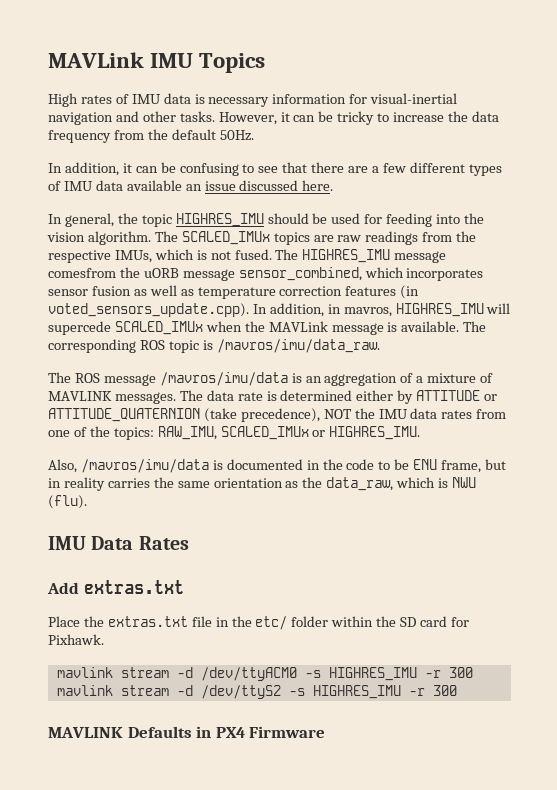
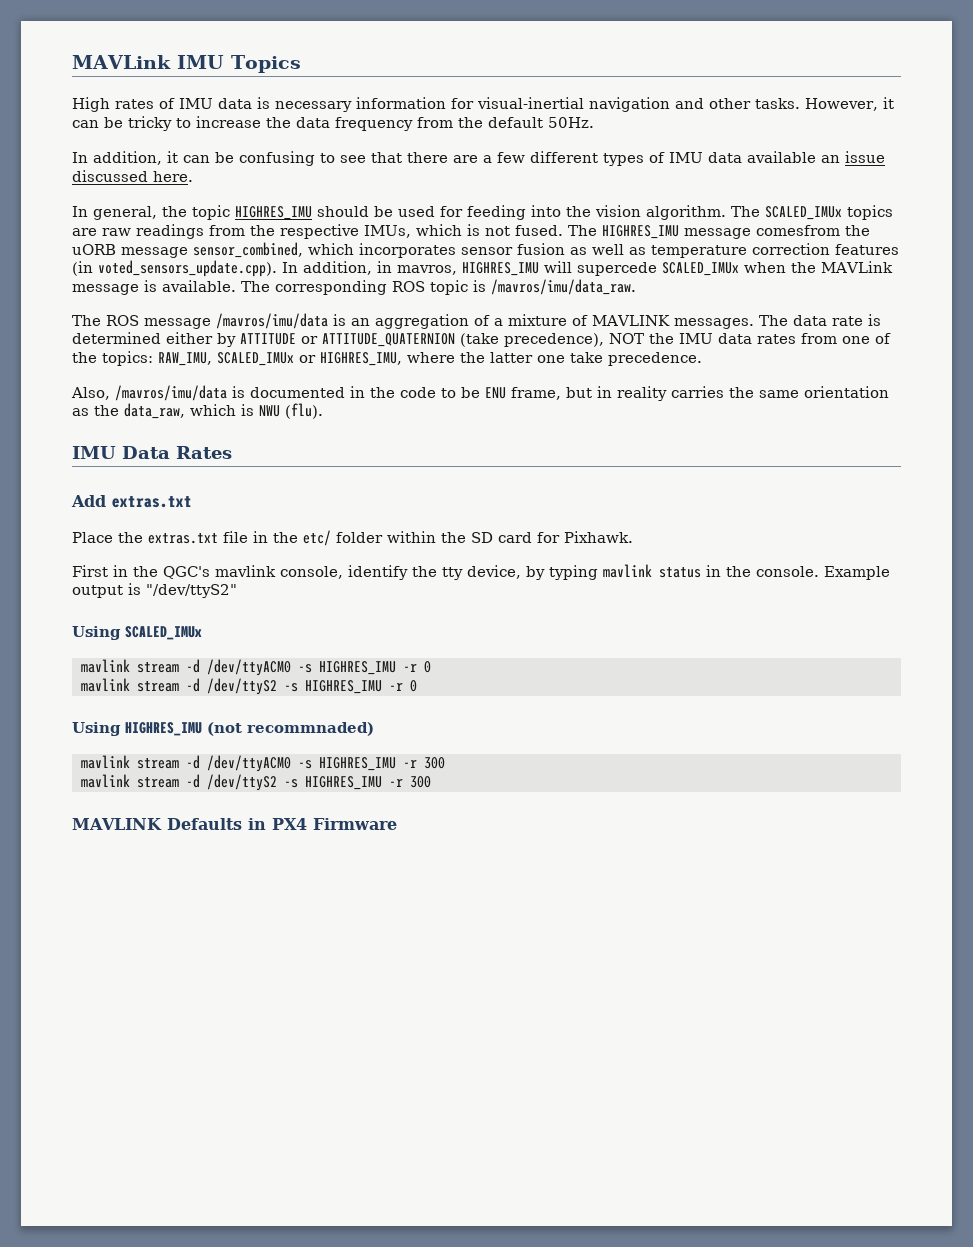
- The data rate is determined either by ATTITUDE or ATTITUDE_QUATERNION (take precedence), NOT the IMU data rates from one of the topics: RAW_IMU, SCALED_IMUx or HIGHRES_IMU.
+ The data rate is determined either by ATTITUDE or ATTITUDE_QUATERNION (take precedence), NOT the IMU data rates from one of the topics: RAW_IMU, SCALED_IMUx or HIGHRES_IMU, where the latter one take precedence.
+ First in the QGC's mavlink console, identify the tty device, by typing mavlink status in the console. Example output is "/dev/ttyS2"
+ Using SCALED_IMUx
+ mavlink stream -d /dev/ttyACM0 -s HIGHRES_IMU -r 0
+ mavlink stream -d /dev/ttyS2 -s HIGHRES_IMU -r 0
+ Using HIGHRES_IMU (not recommnaded)

